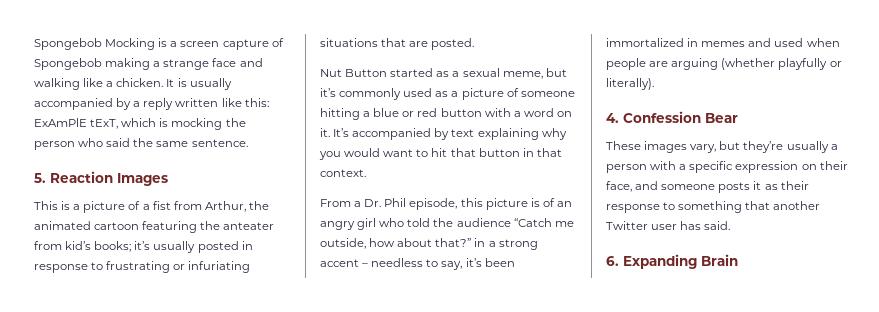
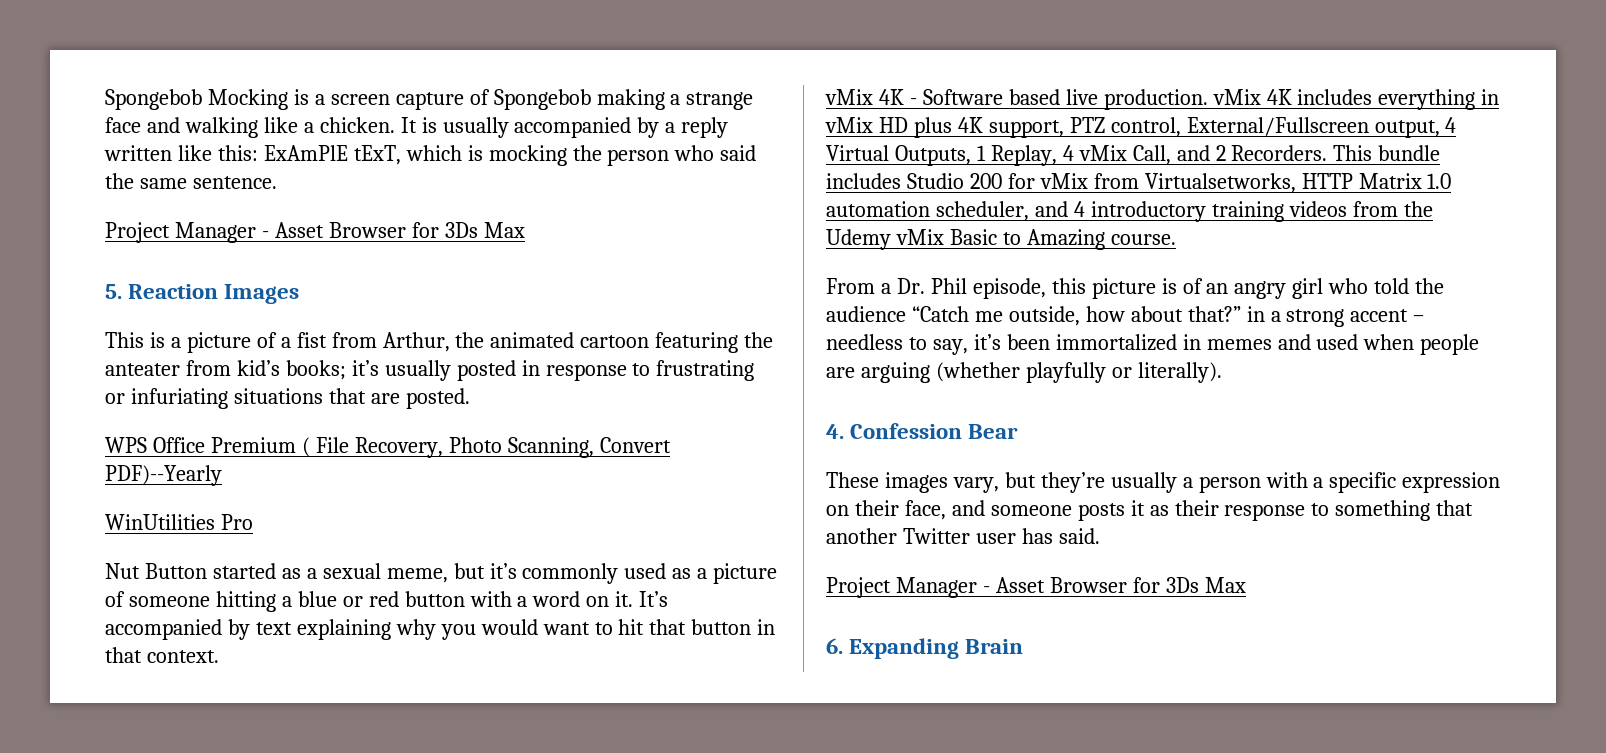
  It is usually accompanied by a reply written like this: ExAmPlE tExT, which is mocking the person who said the same sentence.
+ Project Manager - Asset Browser for 3Ds Max
+ WPS Office Premium ( File Recovery, Photo Scanning, Convert PDF)--Yearly
+ WinUtilities Pro
+ vMix 4K - Software based live production. vMix 4K includes everything in vMix HD plus 4K support, PTZ control, External/Fullscreen output, 4 Virtual Outputs, 1 Replay, 4 vMix Call, and 2 Recorders. This bundle includes Studio 200 for vMix from Virtualsetworks, HTTP Matrix 1.0 automation scheduler, and 4 introductory training videos from the Udemy vMix Basic to Amazing course.
  These images vary, but they’re usually a person with a specific expression on their face, and someone posts it as their response to something that another Twitter user has said.
+ Project Manager - Asset Browser for 3Ds Max

